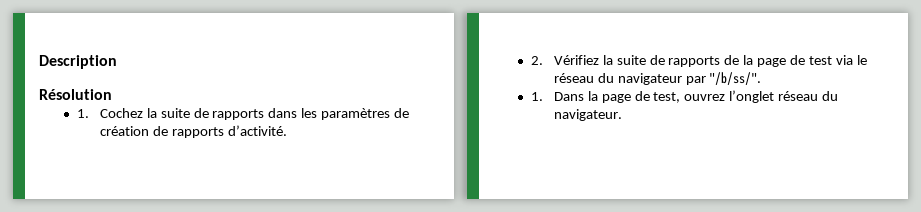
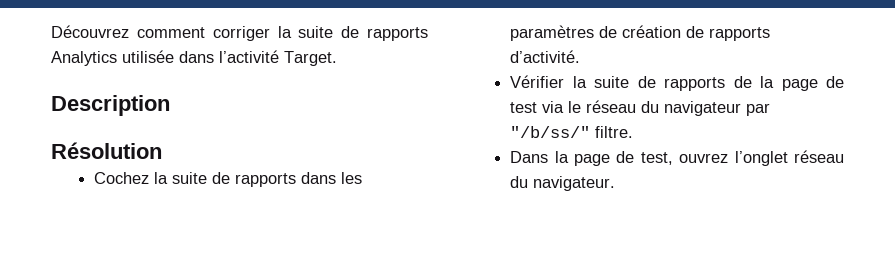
+ Découvrez comment corriger la suite de rapports Analytics utilisée dans l’activité Target.
- 1. Cochez la suite de rapports dans les paramètres de création de rapports d’activité.
+ Cochez la suite de rapports dans les paramètres de création de rapports d’activité.
- 2. Vérifiez la suite de rapports de la page de test via le réseau du navigateur par "/b/ss/".
- 1. Dans la page de test, ouvrez l’onglet réseau du navigateur.
+ Vérifier la suite de rapports de la page de test via le réseau du navigateur par "/b/ss/" filtre.
+ Dans la page de test, ouvrez l’onglet réseau du navigateur.

